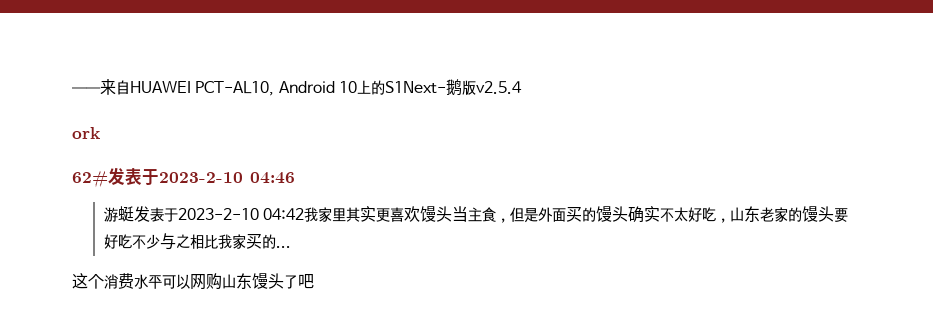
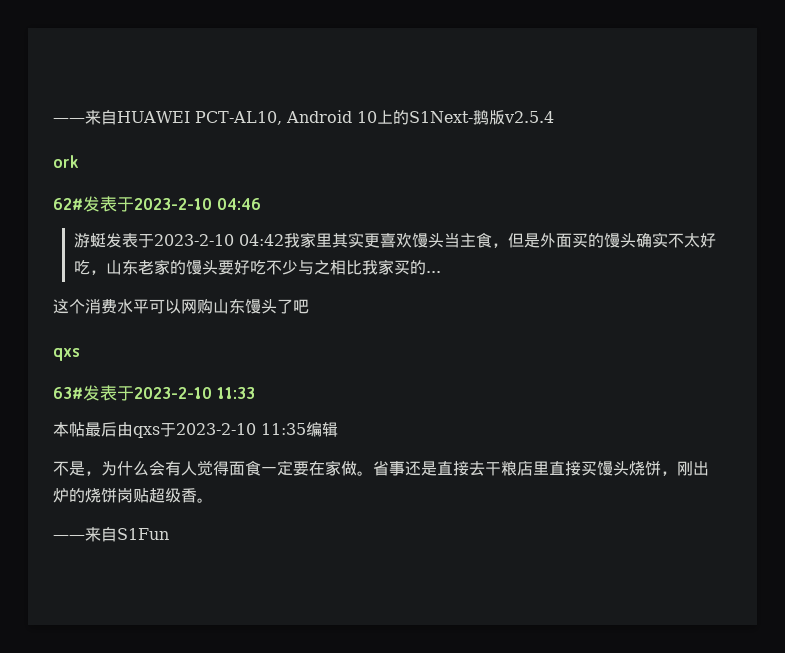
  这个消费水平可以网购山东馒头了吧
+ qxs
+ 63#发表于2023-2-10 11:33
+ 本帖最后由qxs于2023-2-10 11:35编辑
+ 不是，为什么会有人觉得面食一定要在家做。省事还是直接去干粮店里直接买馒头烧饼，刚出炉的烧饼岗贴超级香。
+ ——来自S1Fun

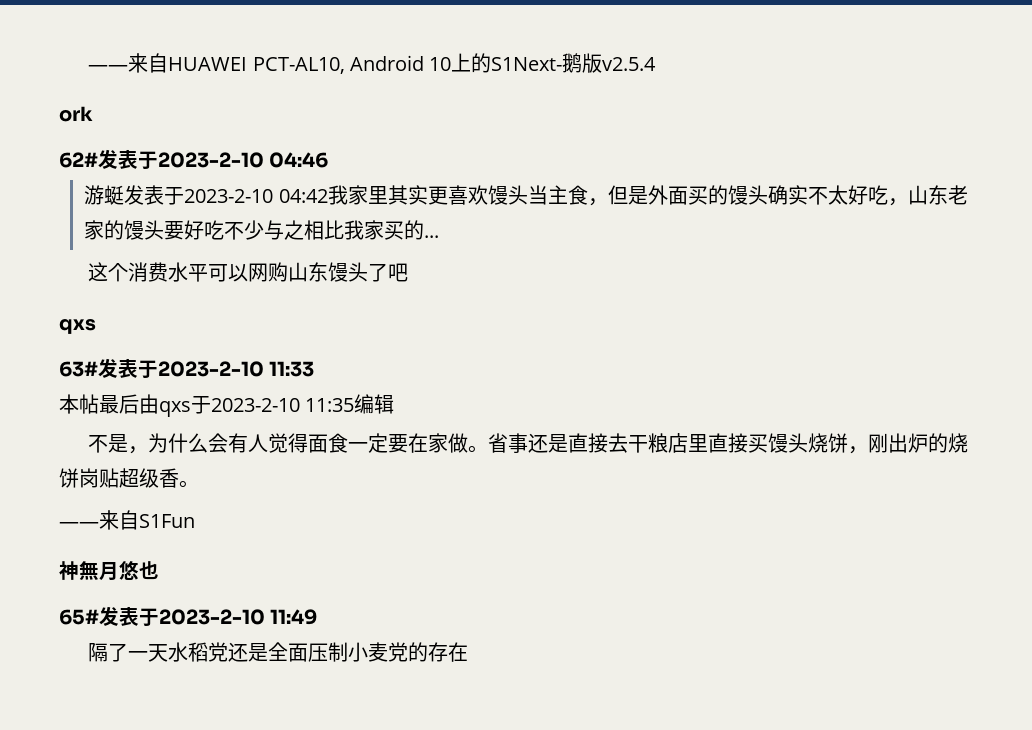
+ 神無月悠也
+ 65#发表于2023-2-10 11:49
+ 隔了一天水稻党还是全面压制小麦党的存在

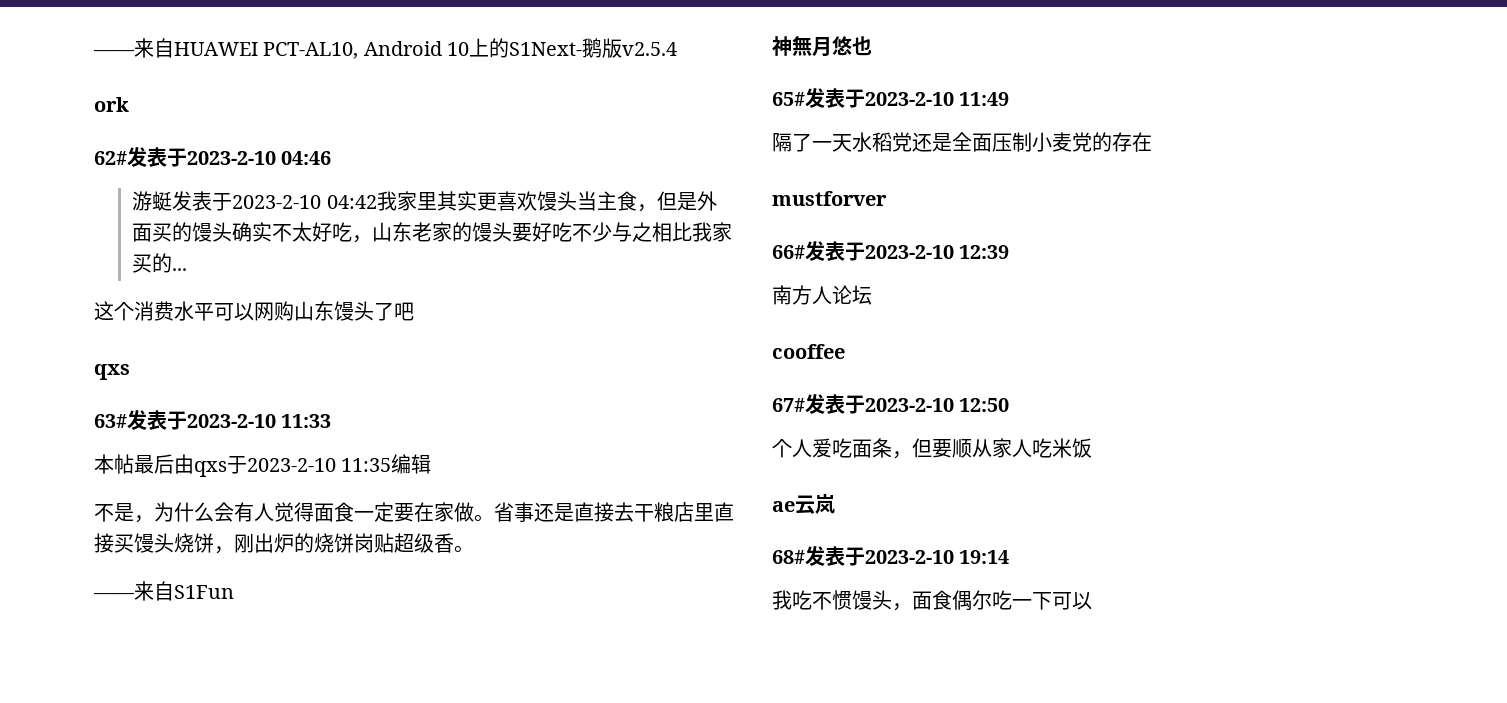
+ mustforver
+ 66#发表于2023-2-10 12:39
+ 南方人论坛
+ cooffee
+ 67#发表于2023-2-10 12:50
+ 个人爱吃面条，但要顺从家人吃米饭
+ ae云岚
+ 68#发表于2023-2-10 19:14
+ 我吃不惯馒头，面食偶尔吃一下可以

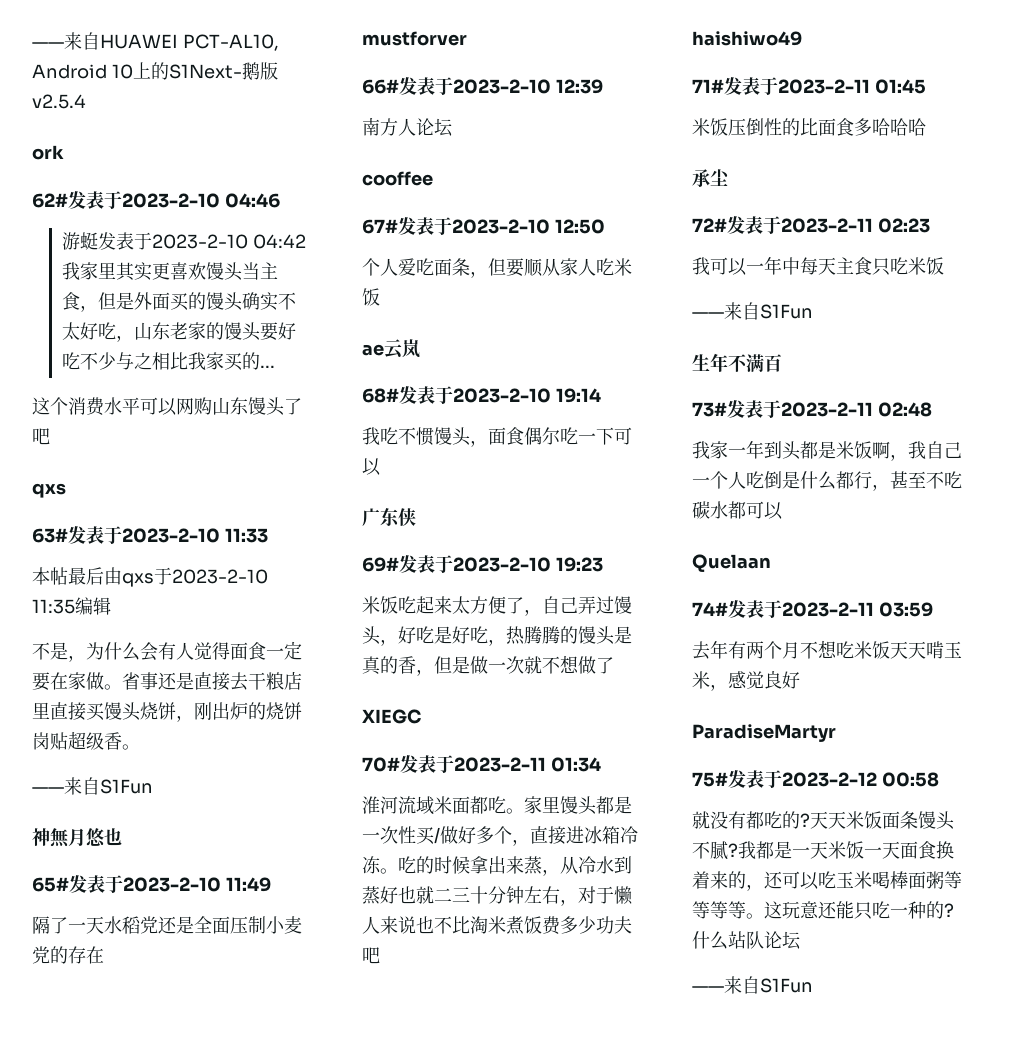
+ 广东侠
+ 69#发表于2023-2-10 19:23
+ 米饭吃起来太方便了，自己弄过馒头，好吃是好吃，热腾腾的馒头是真的香，但是做一次就不想做了
+ XIEGC
+ 70#发表于2023-2-11 01:34
+ 淮河流域米面都吃。家里馒头都是一次性买/做好多个，直接进冰箱冷冻。吃的时候拿出来蒸，从冷水到蒸好也就二三十分钟左右，对于懒人来说也不比淘米煮饭费多少功夫吧
+ haishiwo49
+ 71#发表于2023-2-11 01:45
+ 米饭压倒性的比面食多哈哈哈
+ 承尘
+ 72#发表于2023-2-11 02:23
+ 我可以一年中每天主食只吃米饭
+ ——来自S1Fun
+ 生年不满百
+ 73#发表于2023-2-11 02:48
+ 我家一年到头都是米饭啊，我自己一个人吃倒是什么都行，甚至不吃碳水都可以
+ Quelaan
+ 74#发表于2023-2-11 03:59
+ 去年有两个月不想吃米饭天天啃玉米，感觉良好
+ ParadiseMartyr
+ 75#发表于2023-2-12 00:58
+ 就没有都吃的?天天米饭面条馒头不腻?我都是一天米饭一天面食换着来的，还可以吃玉米喝棒面粥等等等等。这玩意还能只吃一种的?什么站队论坛
+ ——来自S1Fun

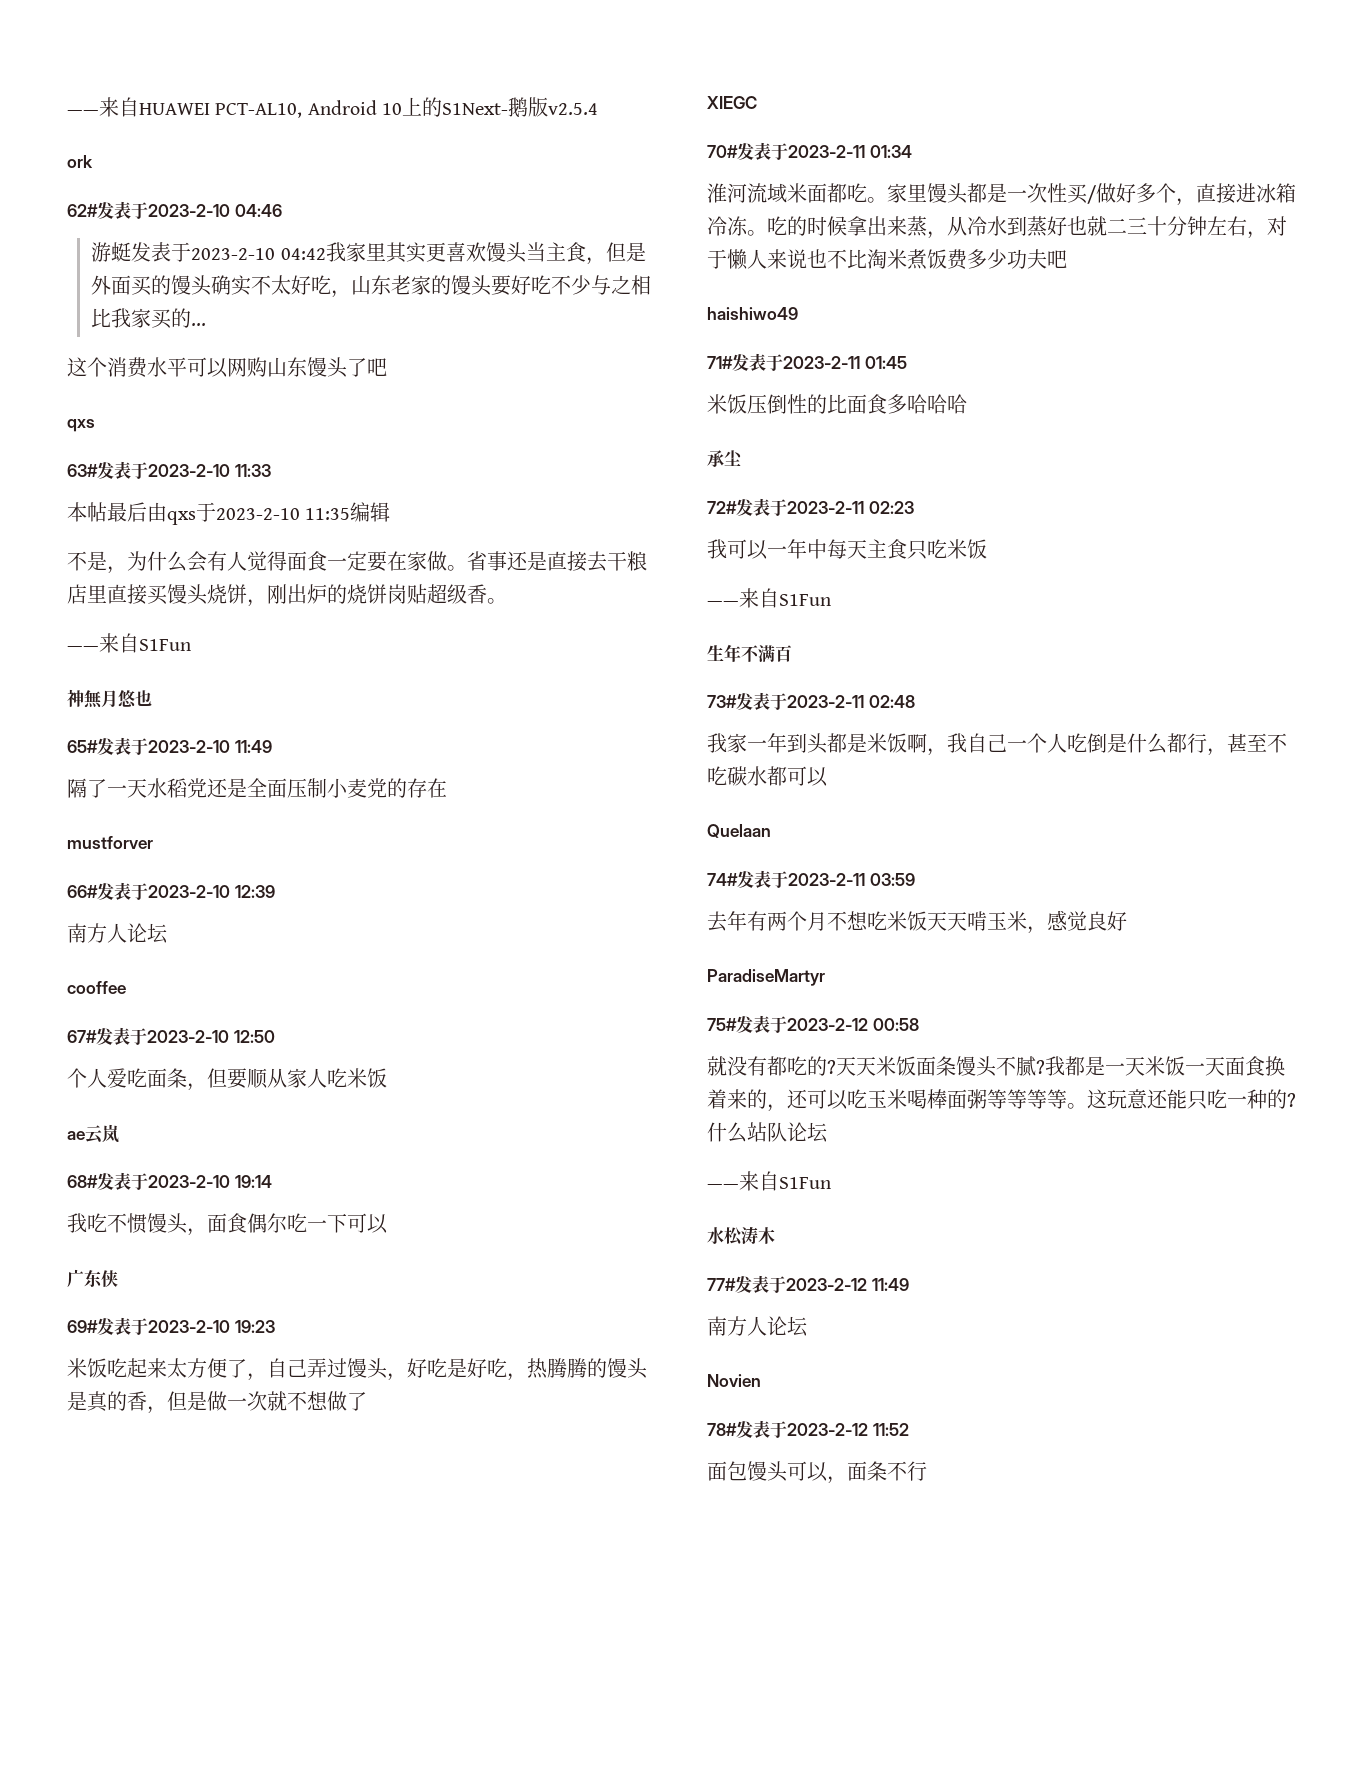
+ 水松涛木
+ 77#发表于2023-2-12 11:49
+ 南方人论坛
+ Novien
+ 78#发表于2023-2-12 11:52
+ 面包馒头可以，面条不行

